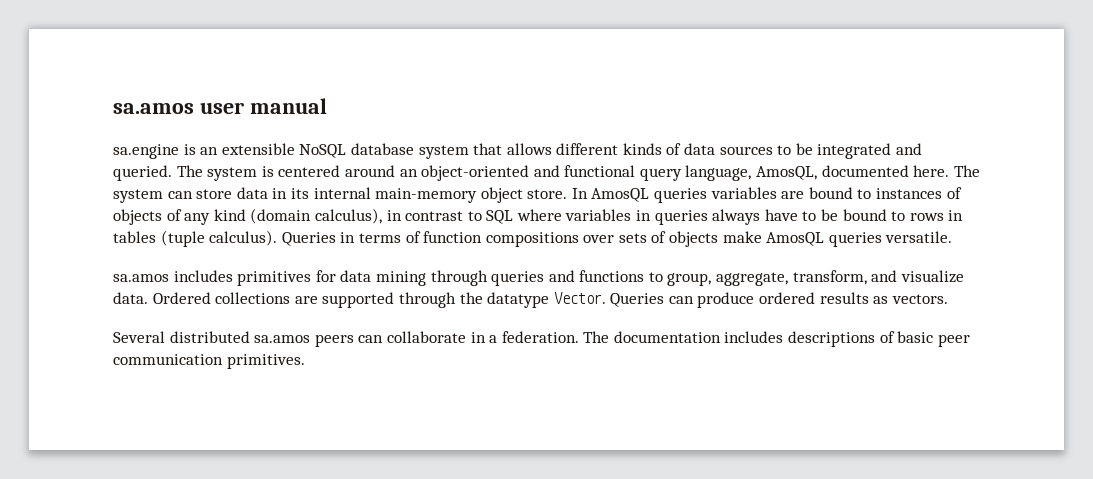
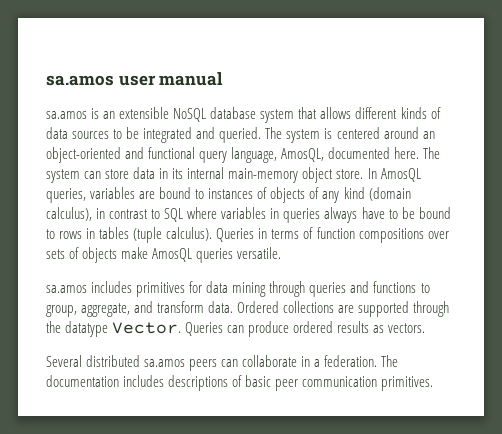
- sa.engine is an extensible NoSQL database system that allows different kinds of data sources to be integrated and queried.
+ sa.amos is an extensible NoSQL database system that allows different kinds of data sources to be integrated and queried.
- In AmosQL queries variables are bound to instances of objects of any kind (domain calculus), in contrast to SQL where variables in queries always have to be bound to rows in tables (tuple calculus).
+ In AmosQL queries, variables are bound to instances of objects of any kind (domain calculus), in contrast to SQL where variables in queries always have to be bound to rows in tables (tuple calculus).
- sa.amos includes primitives for data mining through queries and functions to group, aggregate, transform, and visualize data.
+ sa.amos includes primitives for data mining through queries and functions to group, aggregate, and transform data.

